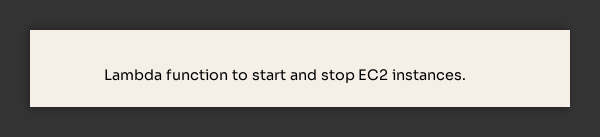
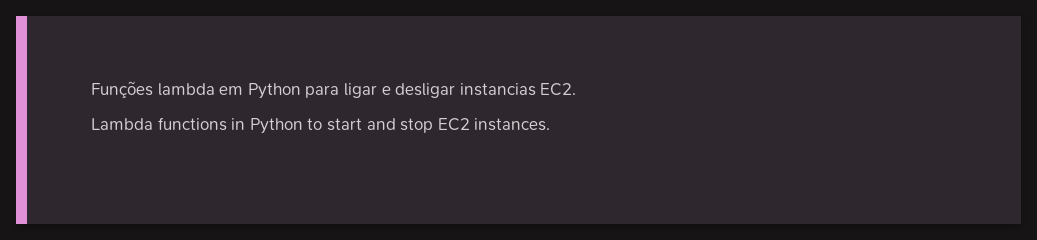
- Lambda function to start and stop EC2 instances.
+ Funções lambda em Python para ligar e desligar instancias EC2.
+ Lambda functions in Python to start and stop EC2 instances.

